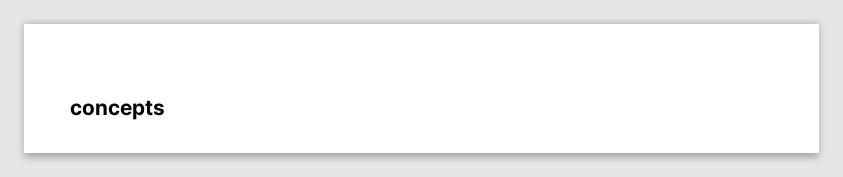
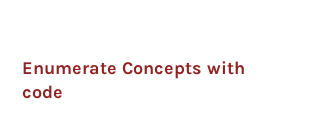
- concepts
+ Enumerate Concepts with code

